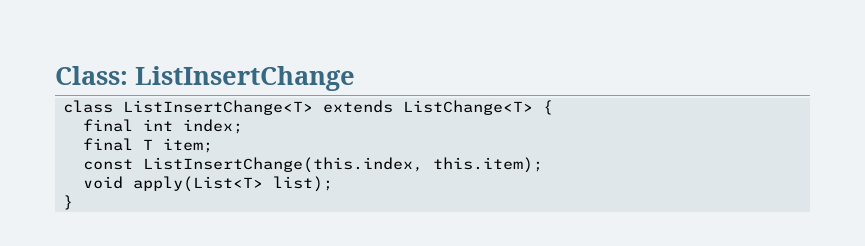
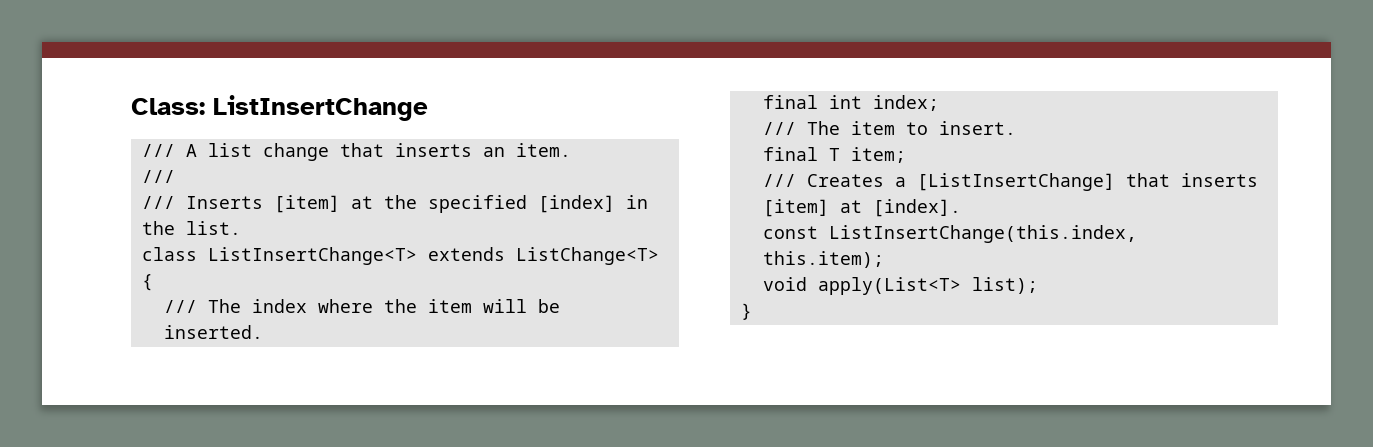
+ /// A list change that inserts an item.
+ ///
+ /// Inserts [item] at the specified [index] in the list.
+ /// The index where the item will be inserted.
  final int index;
+ /// The item to insert.
  final T item;
+ /// Creates a [ListInsertChange] that inserts [item] at [index].

